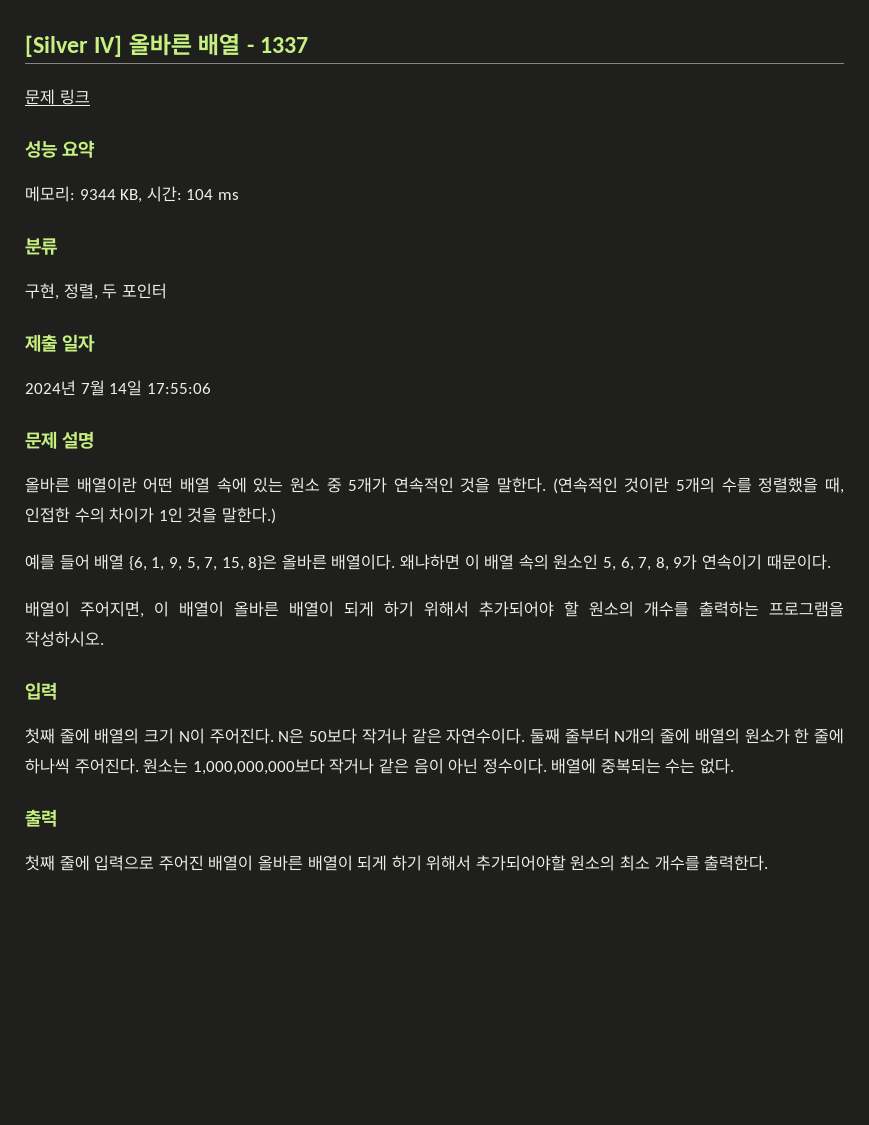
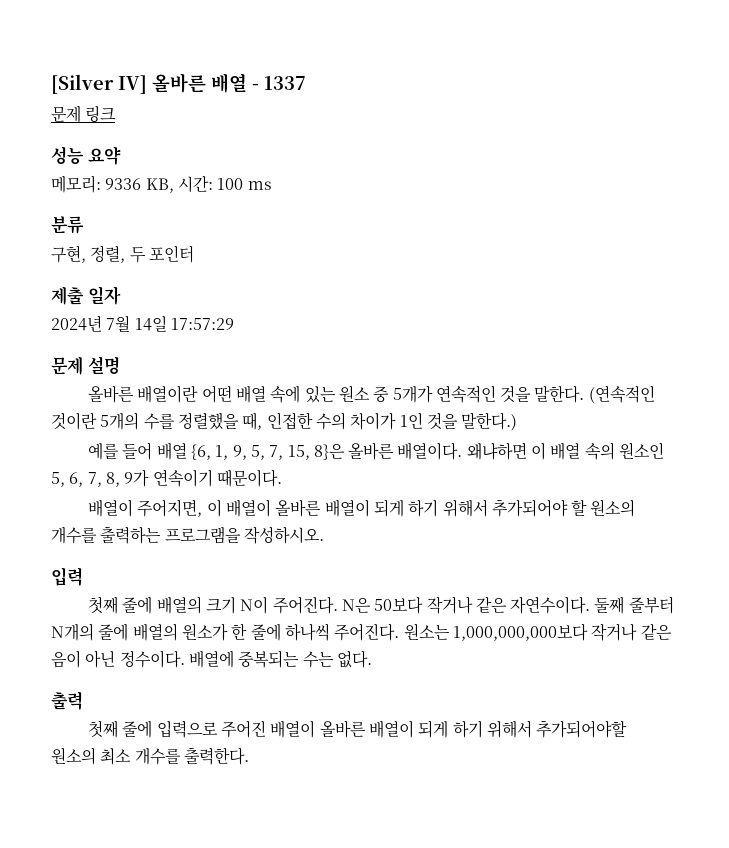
- 메모리: 9344 KB, 시간: 104 ms
+ 메모리: 9336 KB, 시간: 100 ms
- 2024년 7월 14일 17:55:06
+ 2024년 7월 14일 17:57:29

